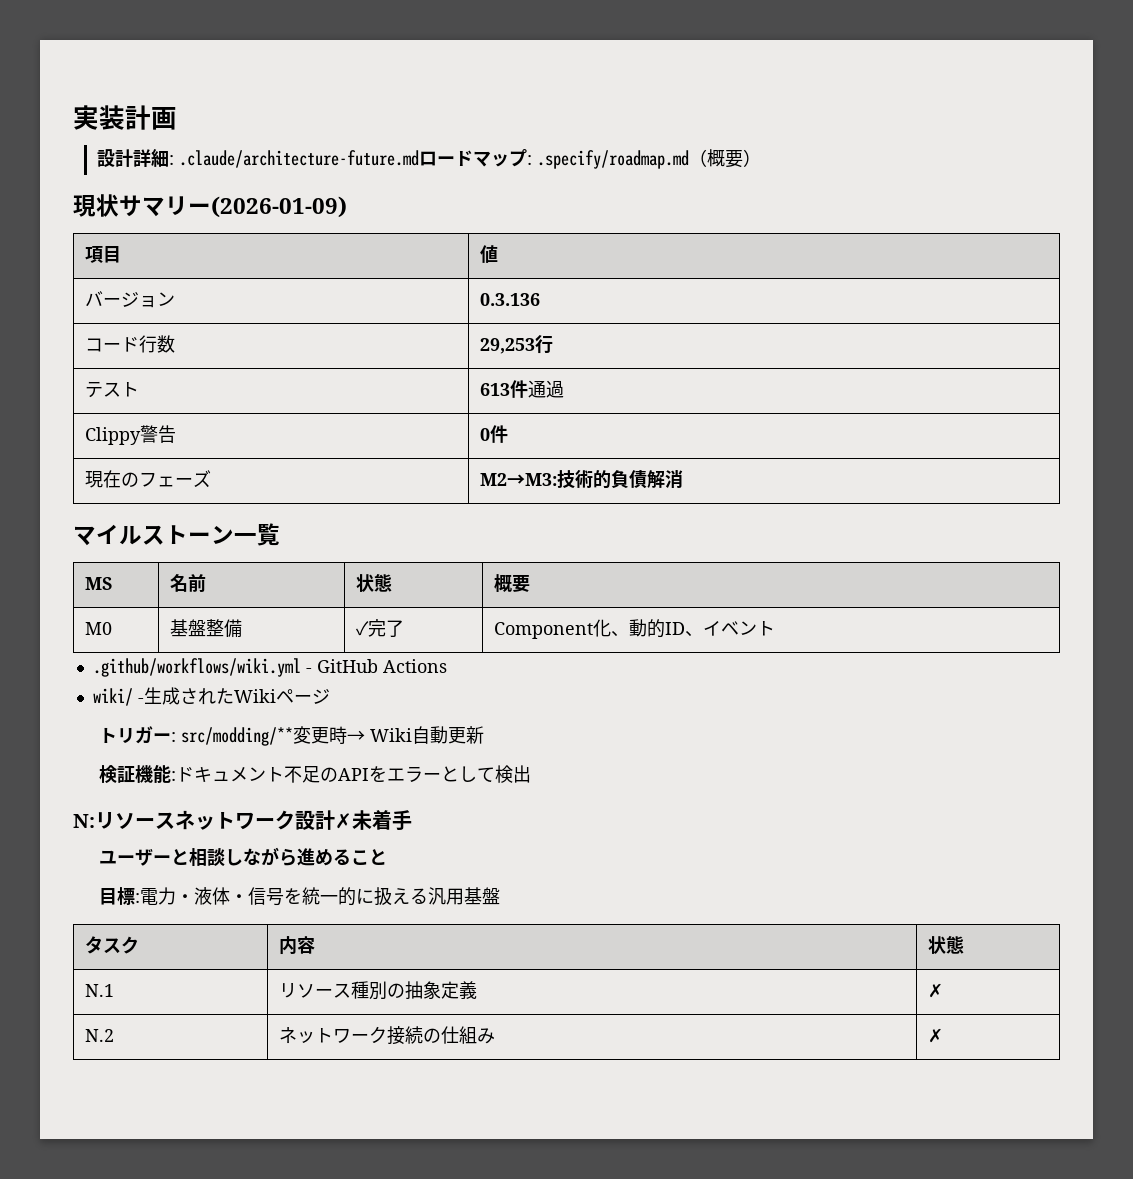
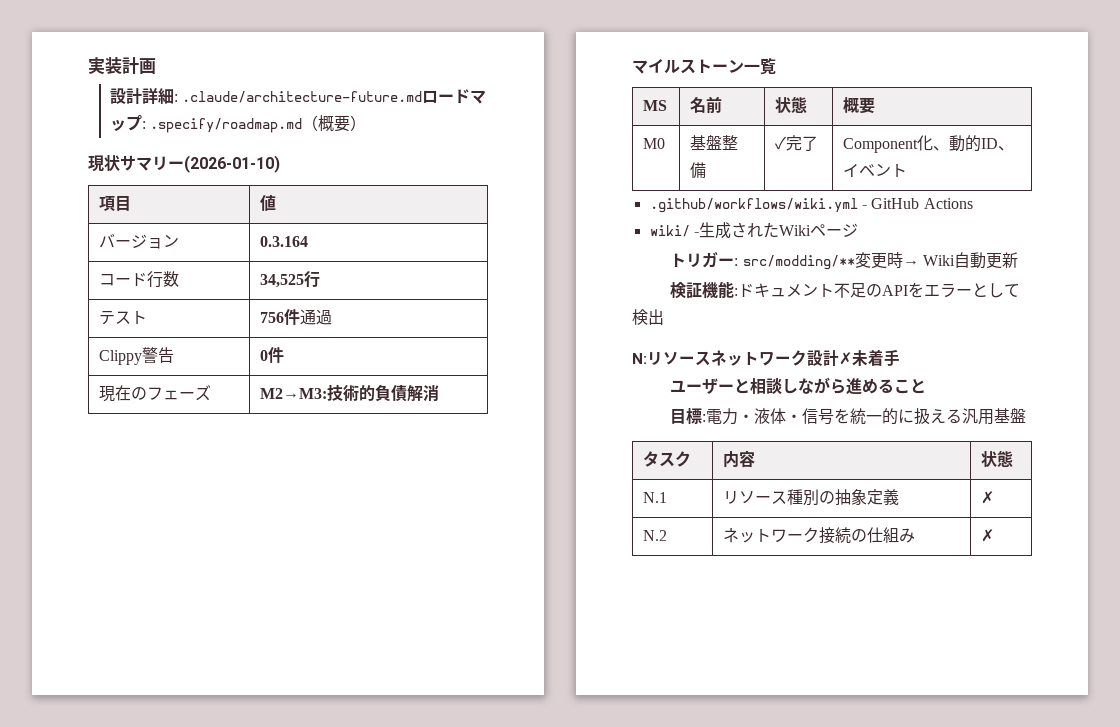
- 現状サマリー(2026-01-09)
+ 現状サマリー(2026-01-10)
- バージョン | 0.3.136
+ バージョン | 0.3.164
- コード行数 | 29,253行
+ コード行数 | 34,525行
- テスト | 613件通過
+ テスト | 756件通過

